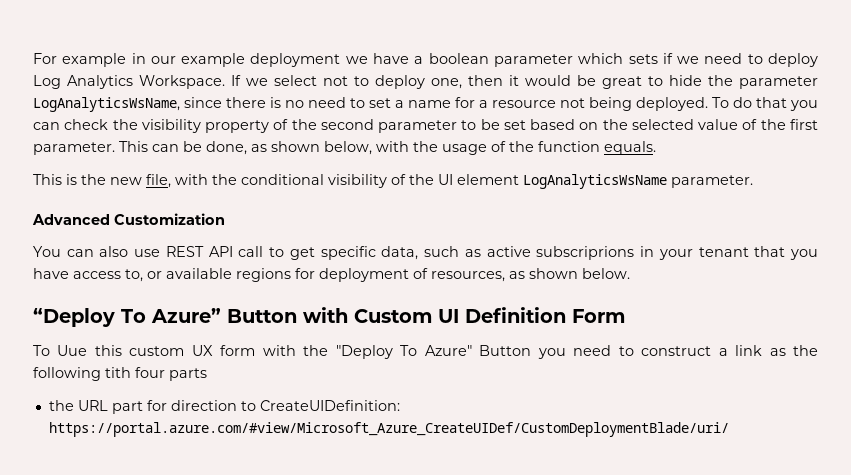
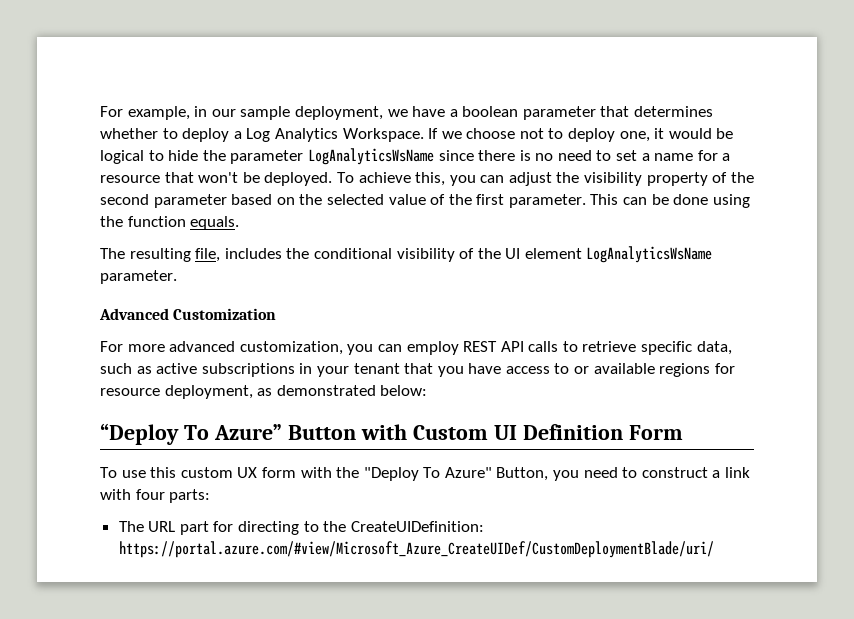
- For example in our example deployment we have a boolean parameter which sets if we need to deploy Log Analytics Workspace.
+ For example, in our sample deployment, we have a boolean parameter that determines whether to deploy a Log Analytics Workspace.
- If we select not to deploy one, then it would be great to hide the parameter LogAnalyticsWsName, since there is no need to set a name for a resource not being deployed. To do that you can check the visibility property of the second parameter to be set based on the selected value of the first parameter.
+ If we choose not to deploy one, it would be logical to hide the parameter LogAnalyticsWsName since there is no need to set a name for a resource that won't be deployed. To achieve this, you can adjust the visibility property of the second parameter based on the selected value of the first parameter.
- This can be done, as shown below, with the usage of the function equals.
- This is the new file, with the conditional visibility of the UI element LogAnalyticsWsName parameter.
+ This can be done using the function equals.
+ The resulting file, includes the conditional visibility of the UI element LogAnalyticsWsName parameter.
- You can also use REST API call to get specific data, such as active subscriprions in your tenant that you have access to, or available regions for deployment of resources, as shown below.
+ For more advanced customization, you can employ REST API calls to retrieve specific data, such as active subscriptions in your tenant that you have access to or available regions for resource deployment, as demonstrated below:
- To Uue this custom UX form with the "Deploy To Azure" Button you need to construct a link as the following tith four parts
- the URL part for direction to CreateUIDefinition: https://portal.azure.com/#view/Microsoft_Azure_CreateUIDef/CustomDeploymentBlade/uri/
+ To use this custom UX form with the "Deploy To Azure" Button, you need to construct a link with four parts:
+ The URL part for directing to the CreateUIDefinition: https://portal.azure.com/#view/Microsoft_Azure_CreateUIDef/CustomDeploymentBlade/uri/

